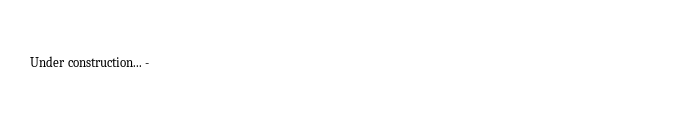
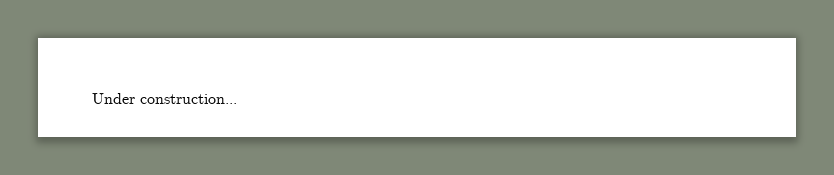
- -

